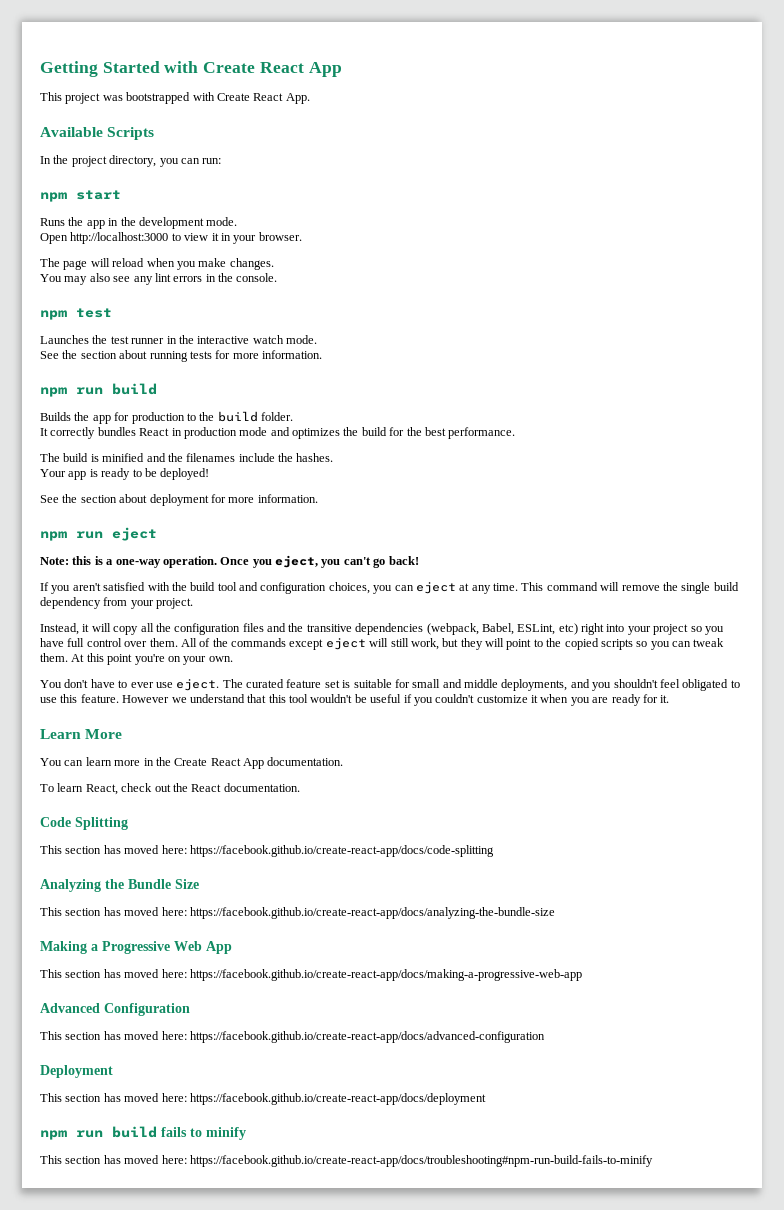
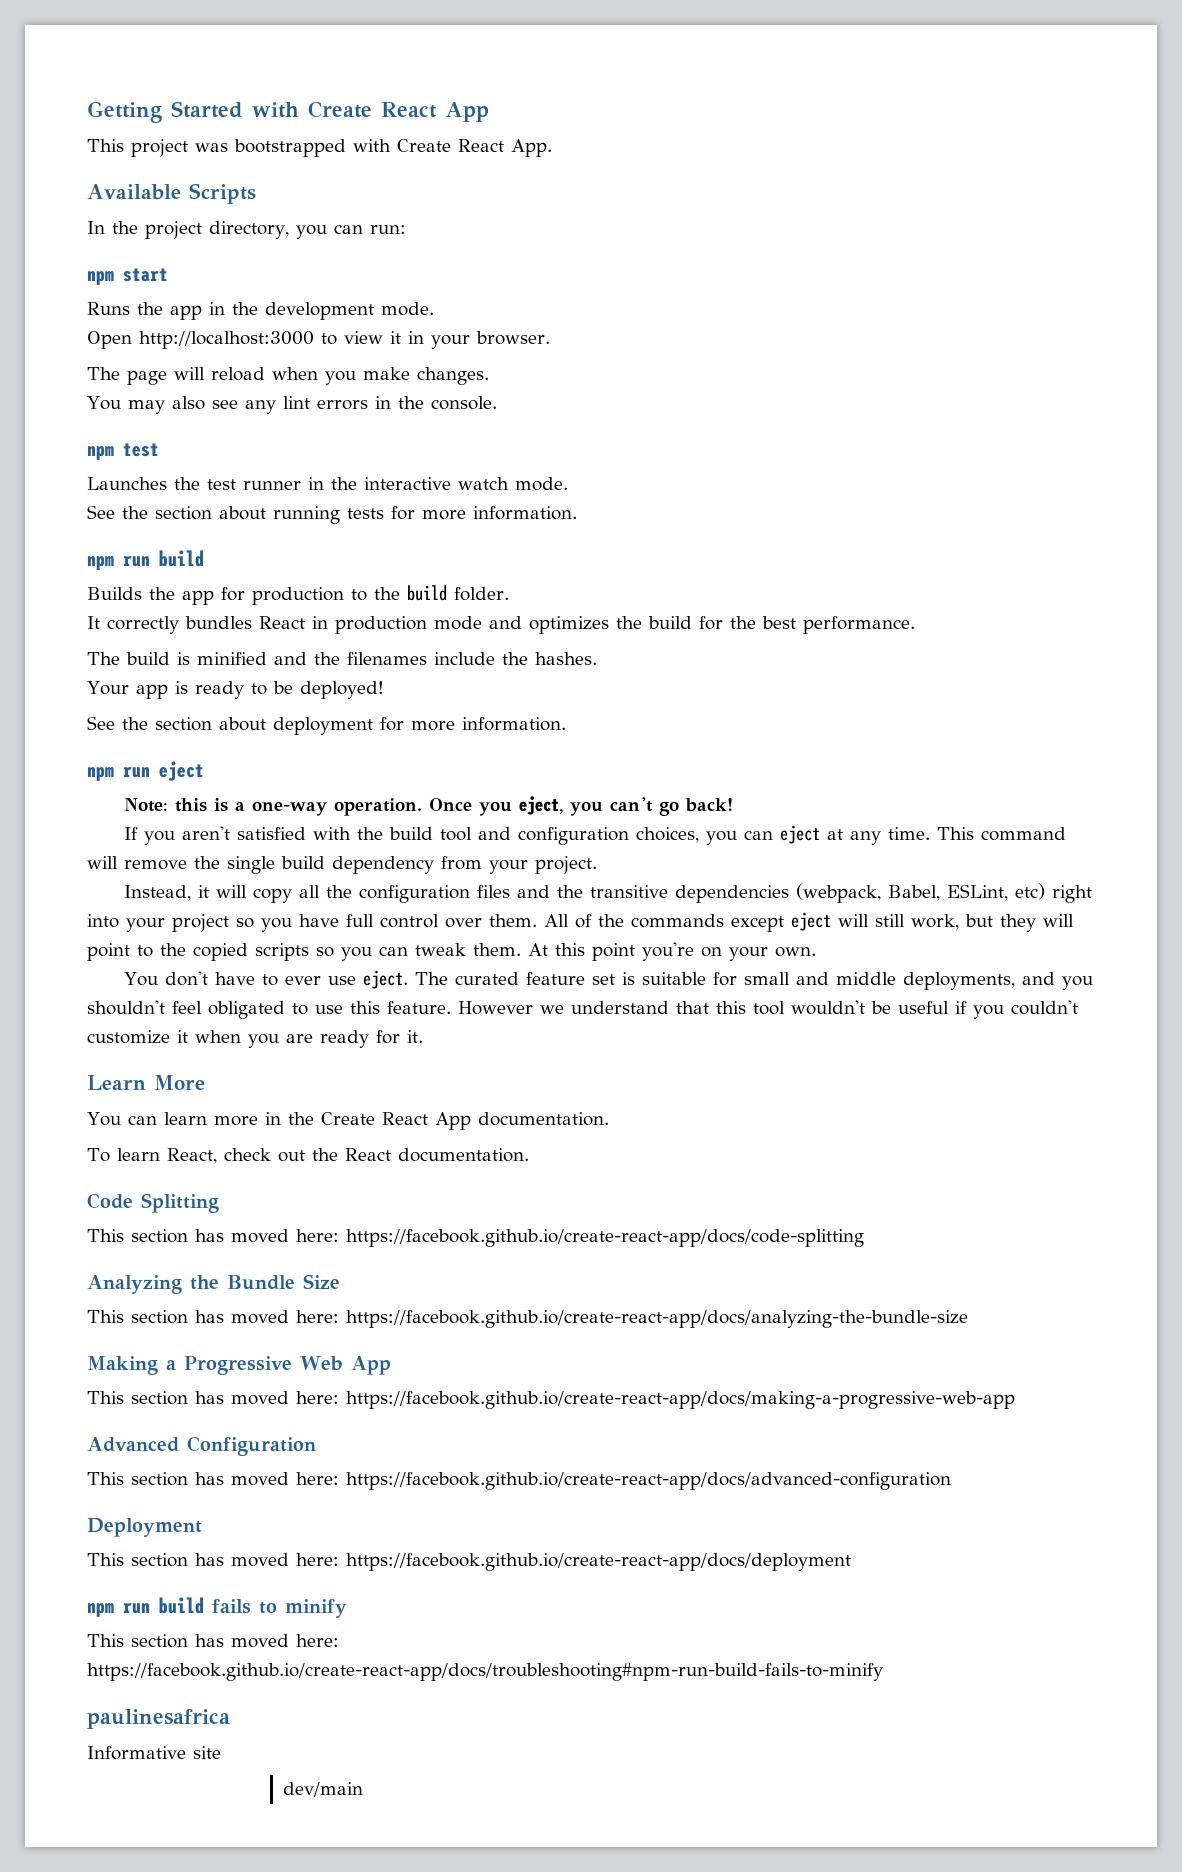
+ paulinesafrica
+ Informative site
+ dev/main

